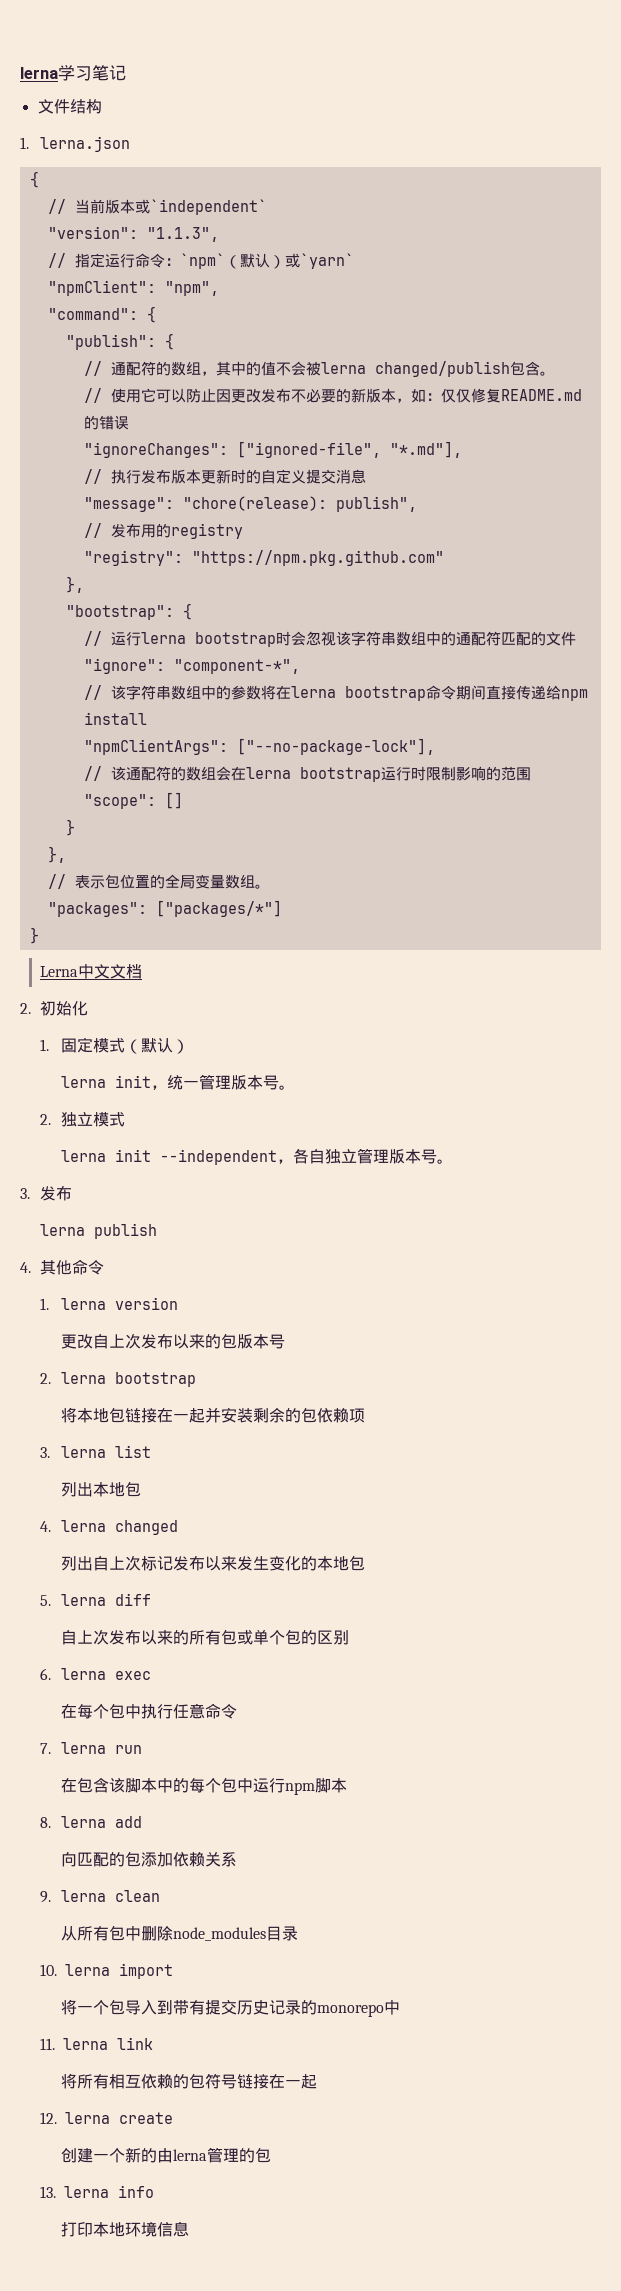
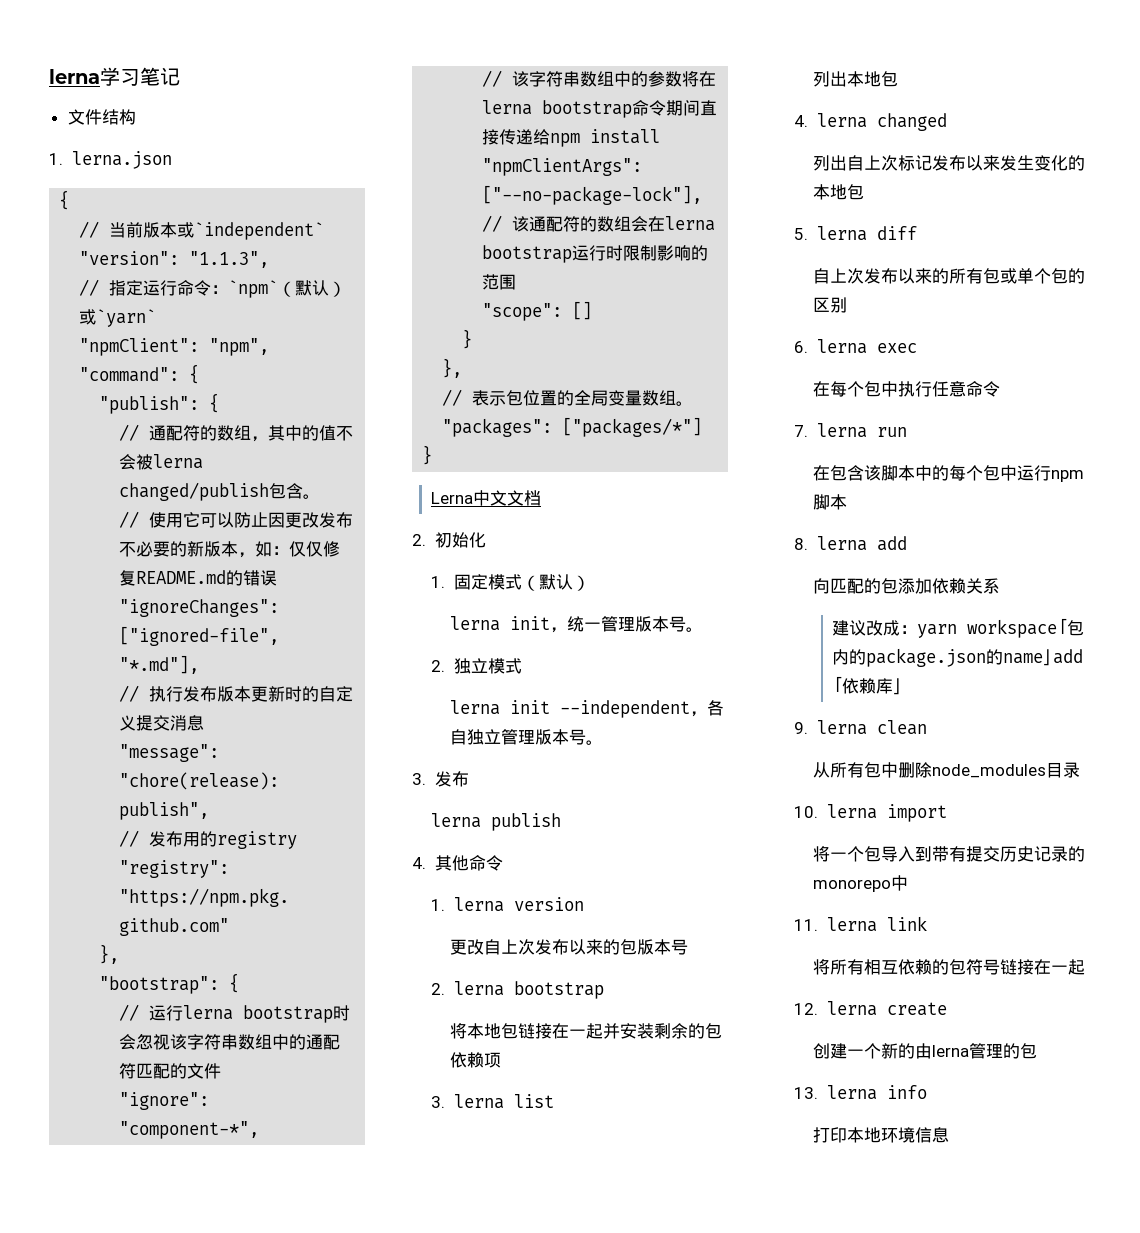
+ 建议改成：yarn workspace「包内的package.json的name」add「依赖库」

